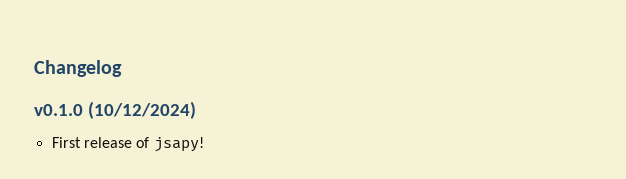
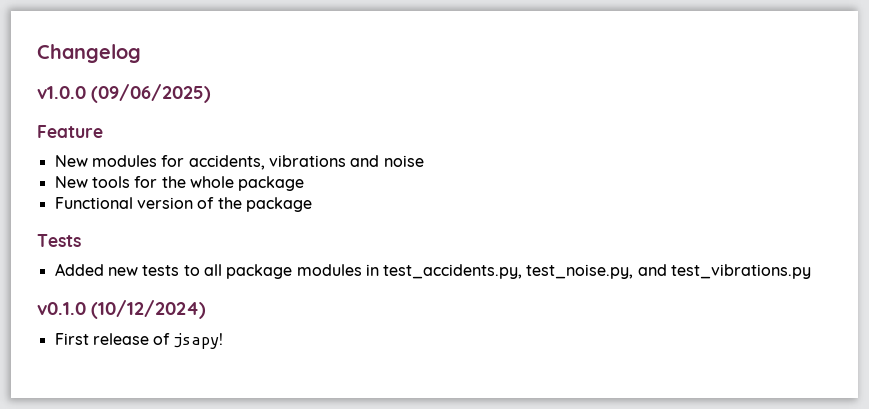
+ v1.0.0 (09/06/2025)
+ Feature
+ New modules for accidents, vibrations and noise
+ New tools for the whole package
+ Functional version of the package
+ Tests
+ Added new tests to all package modules in test_accidents.py, test_noise.py, and test_vibrations.py

